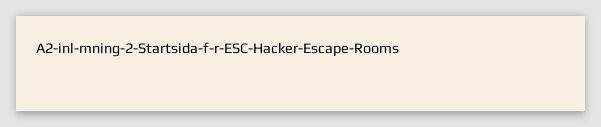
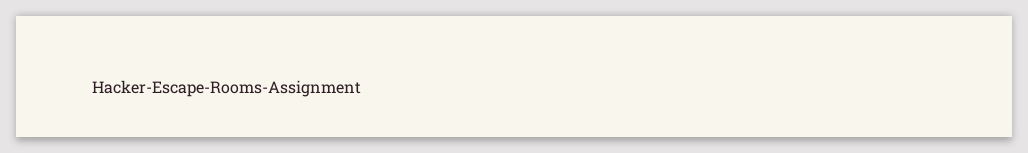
- A2-inl-mning-2-Startsida-f-r-ESC-Hacker-Escape-Rooms
+ Hacker-Escape-Rooms-Assignment

